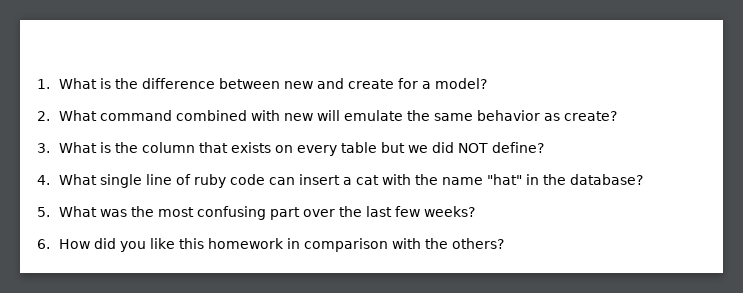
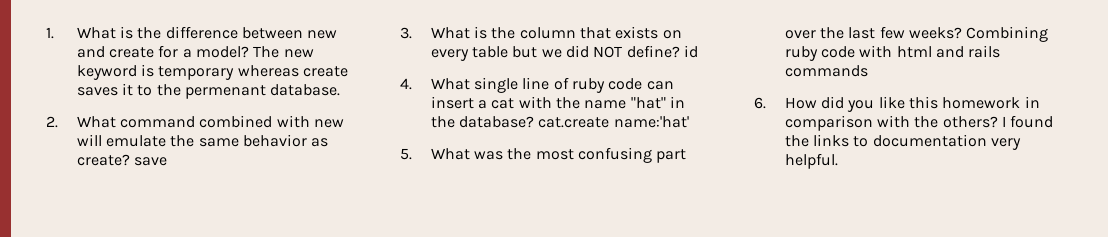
+ The new keyword is temporary whereas create saves it to the permenant database.
- 2. What command combined with new will emulate the same behavior as create?
+ 2. What command combined with new will emulate the same behavior as create? save
- 3. What is the column that exists on every table but we did NOT define?
+ 3. What is the column that exists on every table but we did NOT define? id
- 4. What single line of ruby code can insert a cat with the name "hat" in the database?
+ 4. What single line of ruby code can insert a cat with the name "hat" in the database? cat.create name:'hat'
+ Combining ruby code with html and rails commands
+ I found the links to documentation very helpful.

